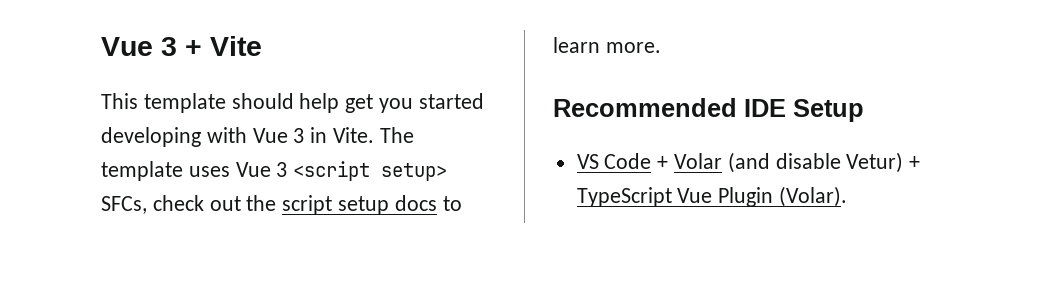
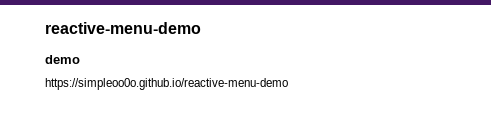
- Vue 3 + Vite
- This template should help get you started developing with Vue 3 in Vite. The template uses Vue 3 <script setup> SFCs, check out the script setup docs to learn more.
- Recommended IDE Setup
- VS Code + Volar (and disable Vetur) + TypeScript Vue Plugin (Volar).
+ reactive-menu-demo
+ demo
+ https://simpleoo0o.github.io/reactive-menu-demo

